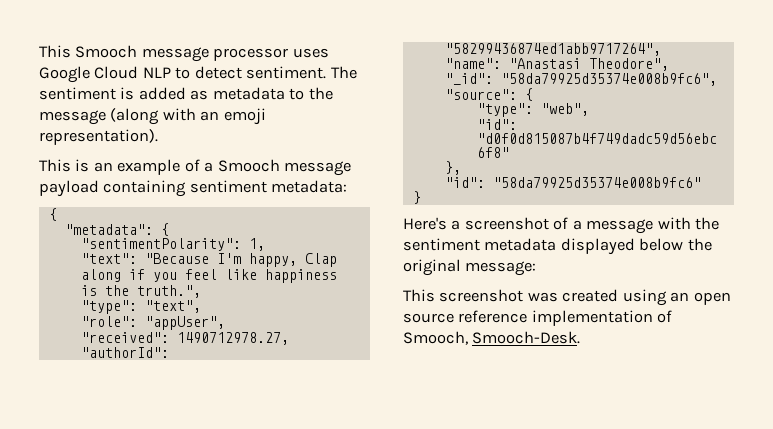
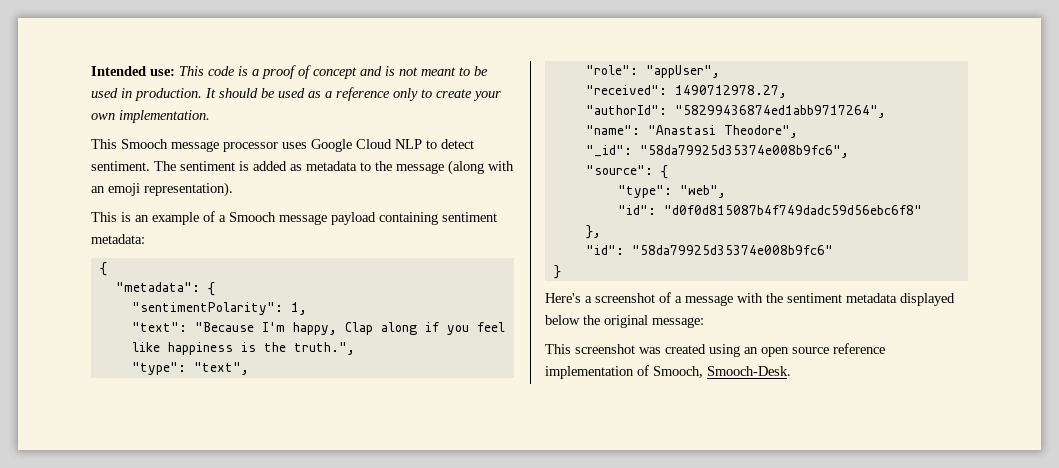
+ Intended use: This code is a proof of concept and is not meant to be used in production. It should be used as a reference only to create your own implementation.

